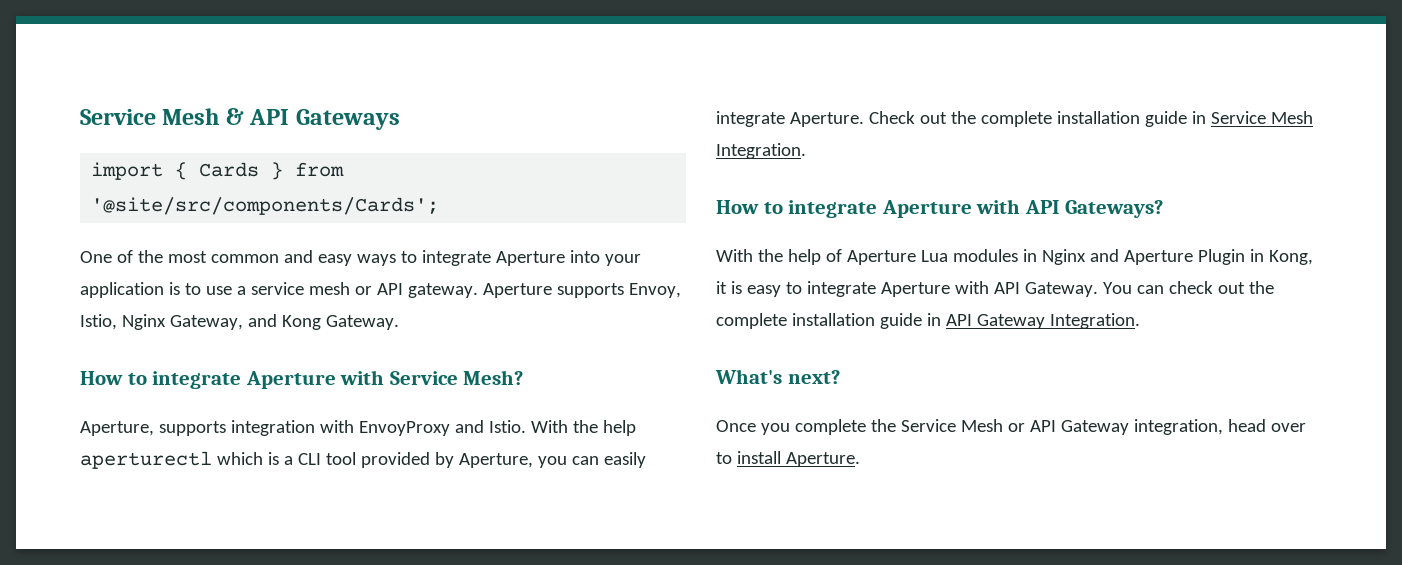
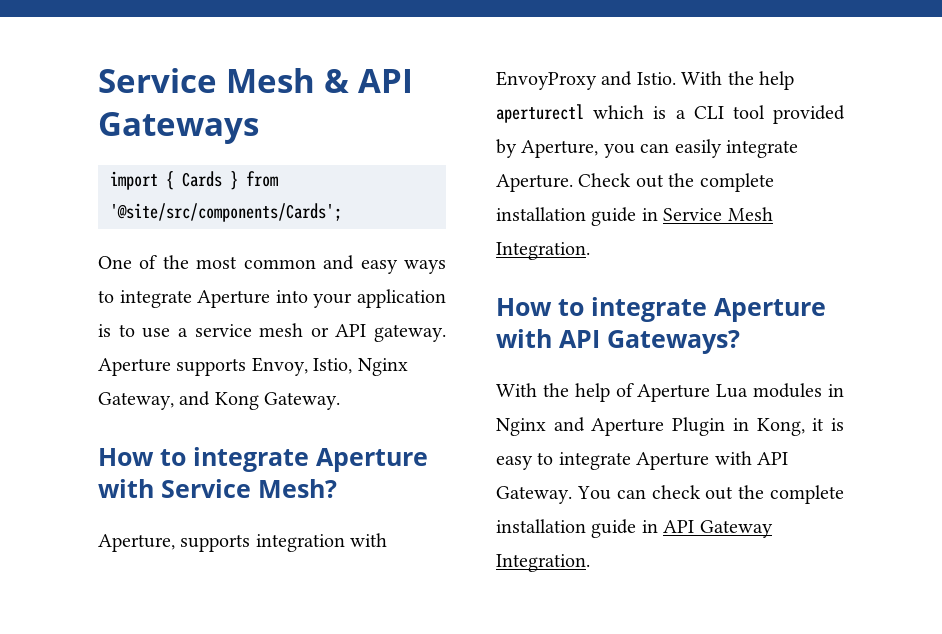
- What's next?
- Once you complete the Service Mesh or API Gateway integration, head over to install Aperture.

